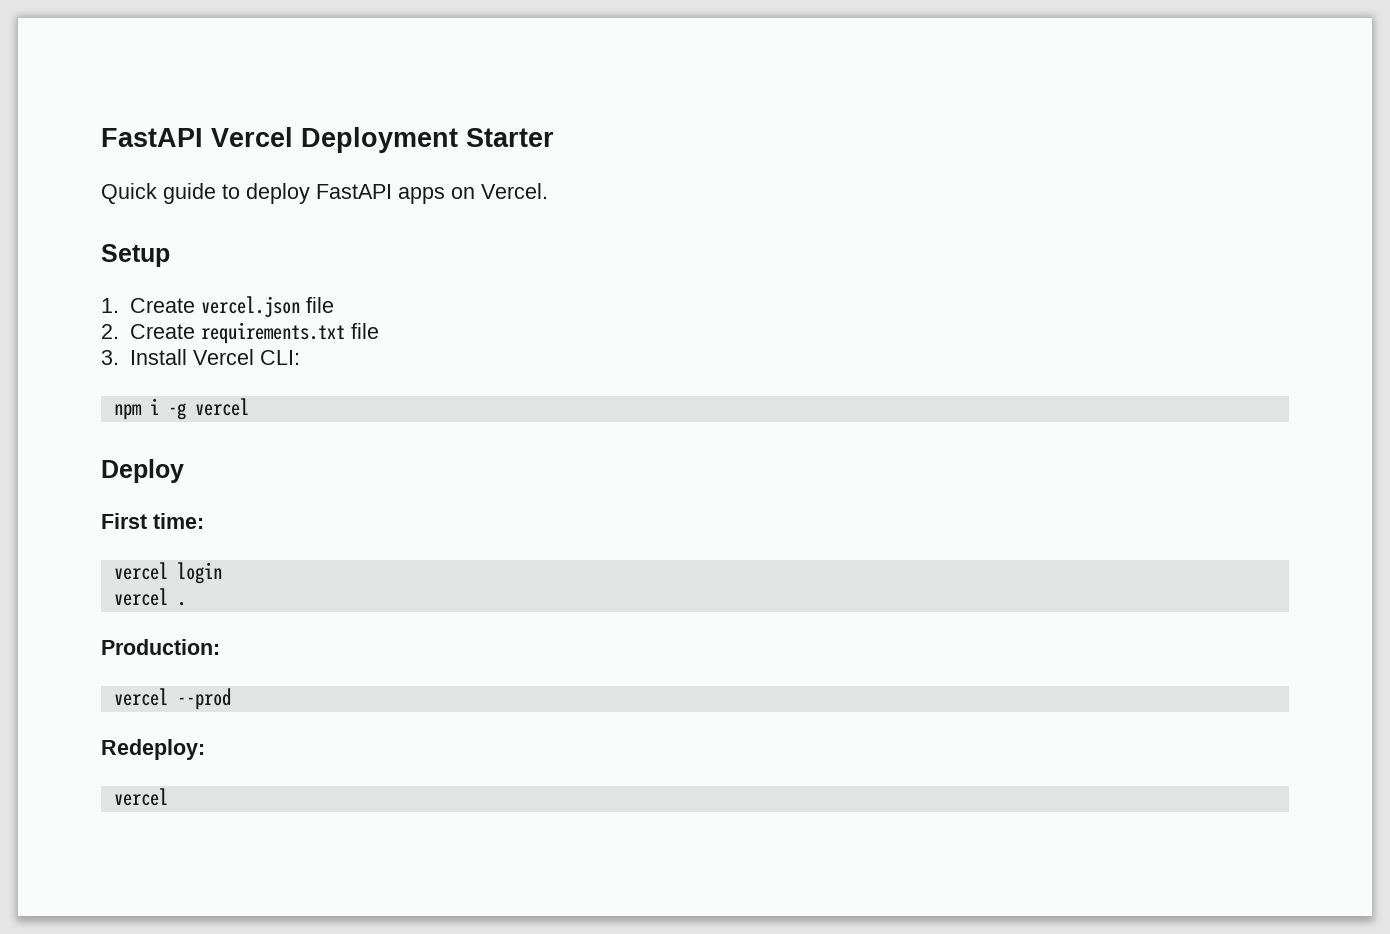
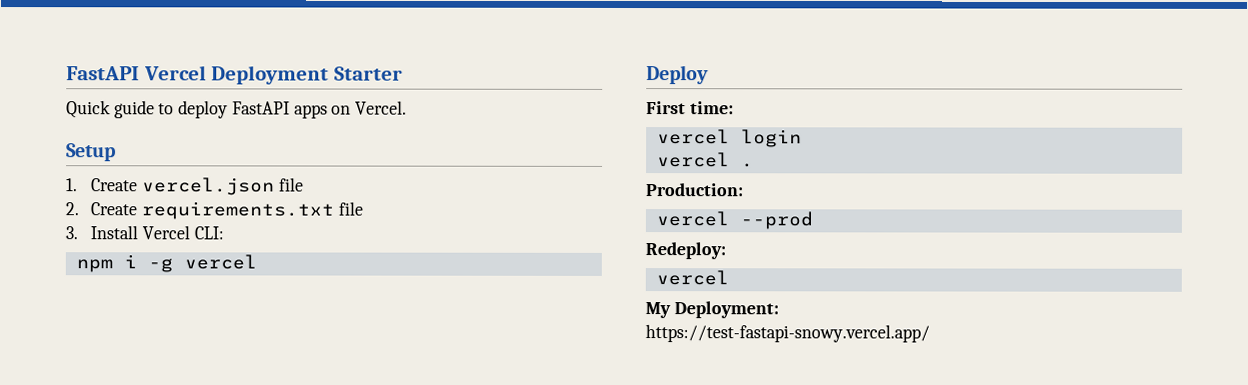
+ My Deployment:
+ https://test-fastapi-snowy.vercel.app/

